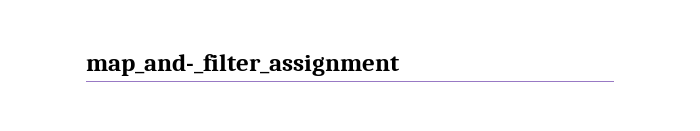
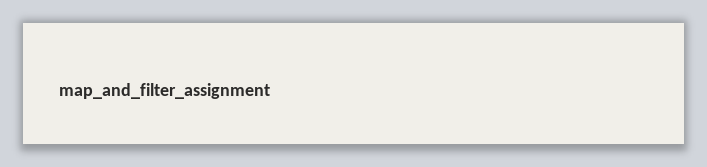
- map_and-_filter_assignment
+ map_and_filter_assignment

